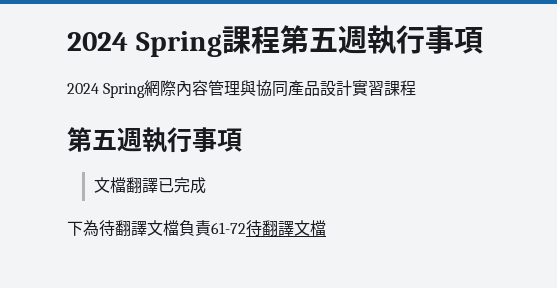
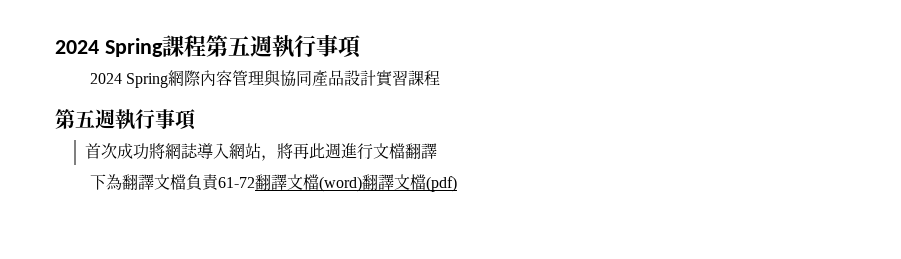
- 文檔翻譯已完成
+ 首次成功將網誌導入網站，將再此週進行文檔翻譯
- 下為待翻譯文檔負責61-72待翻譯文檔
+ 下為翻譯文檔負責61-72翻譯文檔(word)翻譯文檔(pdf)

